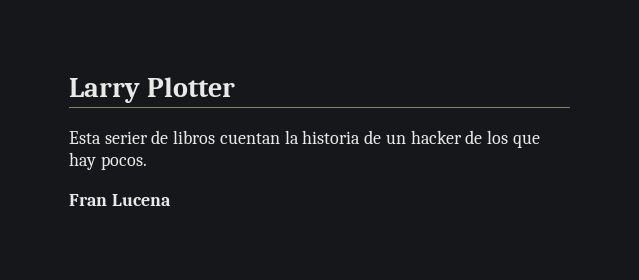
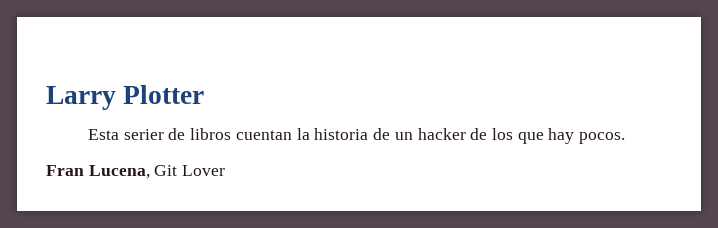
- Fran Lucena
+ Fran Lucena, Git Lover

